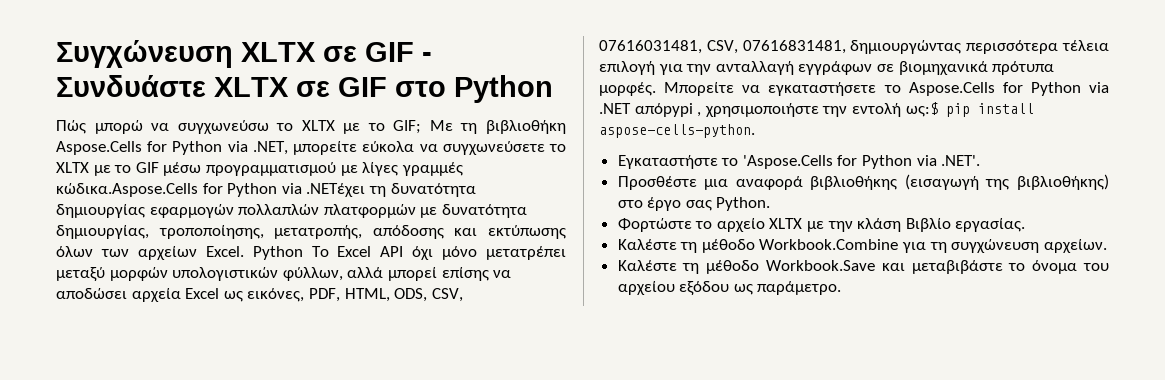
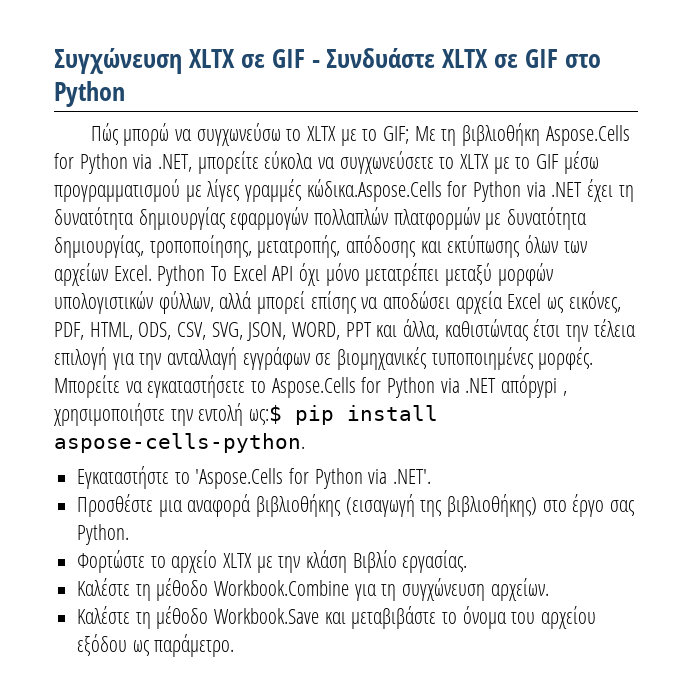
- Πώς μπορώ να συγχωνεύσω το XLTX με το GIF; Με τη βιβλιοθήκη Aspose.Cells for Python via .NET, μπορείτε εύκολα να συγχωνεύσετε το XLTX με το GIF μέσω προγραμματισμού με λίγες γραμμές κώδικα.Aspose.Cells for Python via .NETέχει τη δυνατότητα δημιουργίας εφαρμογών πολλαπλών πλατφορμών με δυνατότητα δημιουργίας, τροποποίησης, μετατροπής, απόδοσης και εκτύπωσης όλων των αρχείων Excel.
+ Πώς μπορώ να συγχωνεύσω το XLTX με το GIF; Με τη βιβλιοθήκη Aspose.Cells for Python via .NET, μπορείτε εύκολα να συγχωνεύσετε το XLTX με το GIF μέσω προγραμματισμού με λίγες γραμμές κώδικα.Aspose.Cells for Python via .NET έχει τη δυνατότητα δημιουργίας εφαρμογών πολλαπλών πλατφορμών με δυνατότητα δημιουργίας, τροποποίησης, μετατροπής, απόδοσης και εκτύπωσης όλων των αρχείων Excel.
- Python Το Excel API όχι μόνο μετατρέπει μεταξύ μορφών υπολογιστικών φύλλων, αλλά μπορεί επίσης να αποδώσει αρχεία Excel ως εικόνες, PDF, HTML, ODS, CSV, 07616031481, CSV, 07616831481, δημιουργώντας περισσότερα τέλεια επιλογή για την ανταλλαγή εγγράφων σε βιομηχανικά πρότυπα μορφές.
+ Python Το Excel API όχι μόνο μετατρέπει μεταξύ μορφών υπολογιστικών φύλλων, αλλά μπορεί επίσης να αποδώσει αρχεία Excel ως εικόνες, PDF, HTML, ODS, CSV, SVG, JSON, WORD, PPT και άλλα, καθιστώντας έτσι την τέλεια επιλογή για την ανταλλαγή εγγράφων σε βιομηχανικές τυποποιημένες μορφές.

